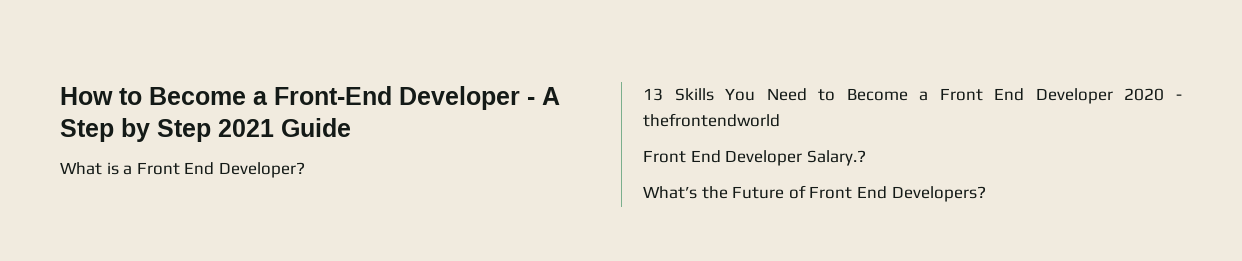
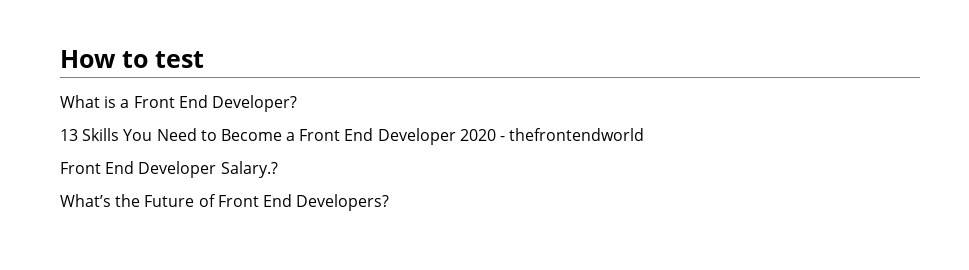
- How to Become a Front-End Developer - A Step by Step 2021 Guide
+ How to test

